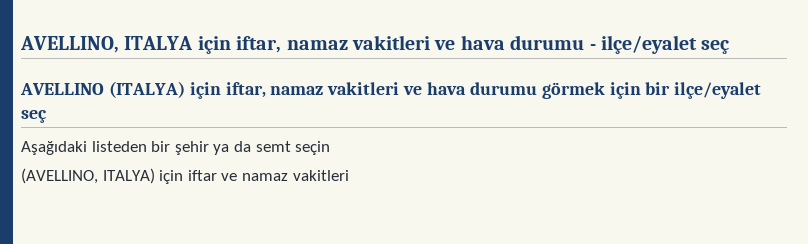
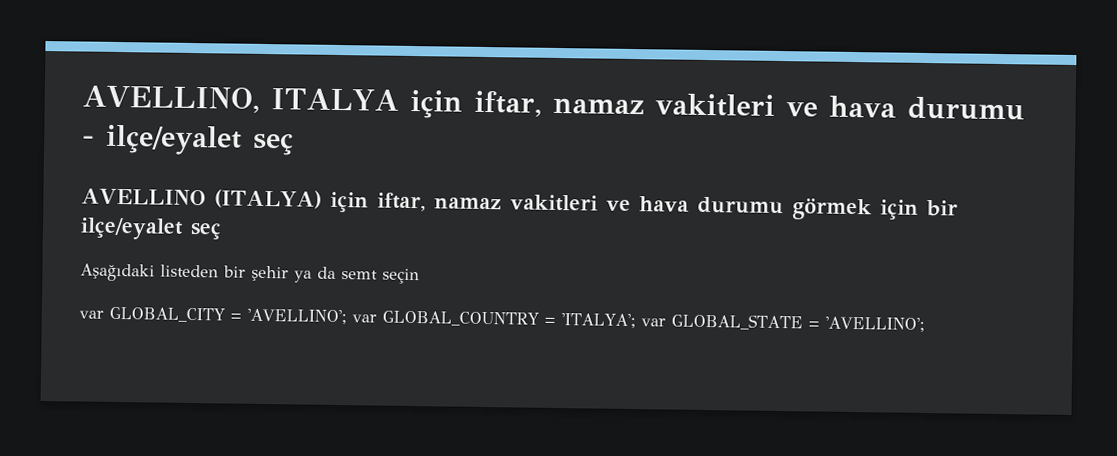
- (AVELLINO, ITALYA) için iftar ve namaz vakitleri
+ var GLOBAL_CITY = 'AVELLINO'; var GLOBAL_COUNTRY = 'ITALYA'; var GLOBAL_STATE = 'AVELLINO';

